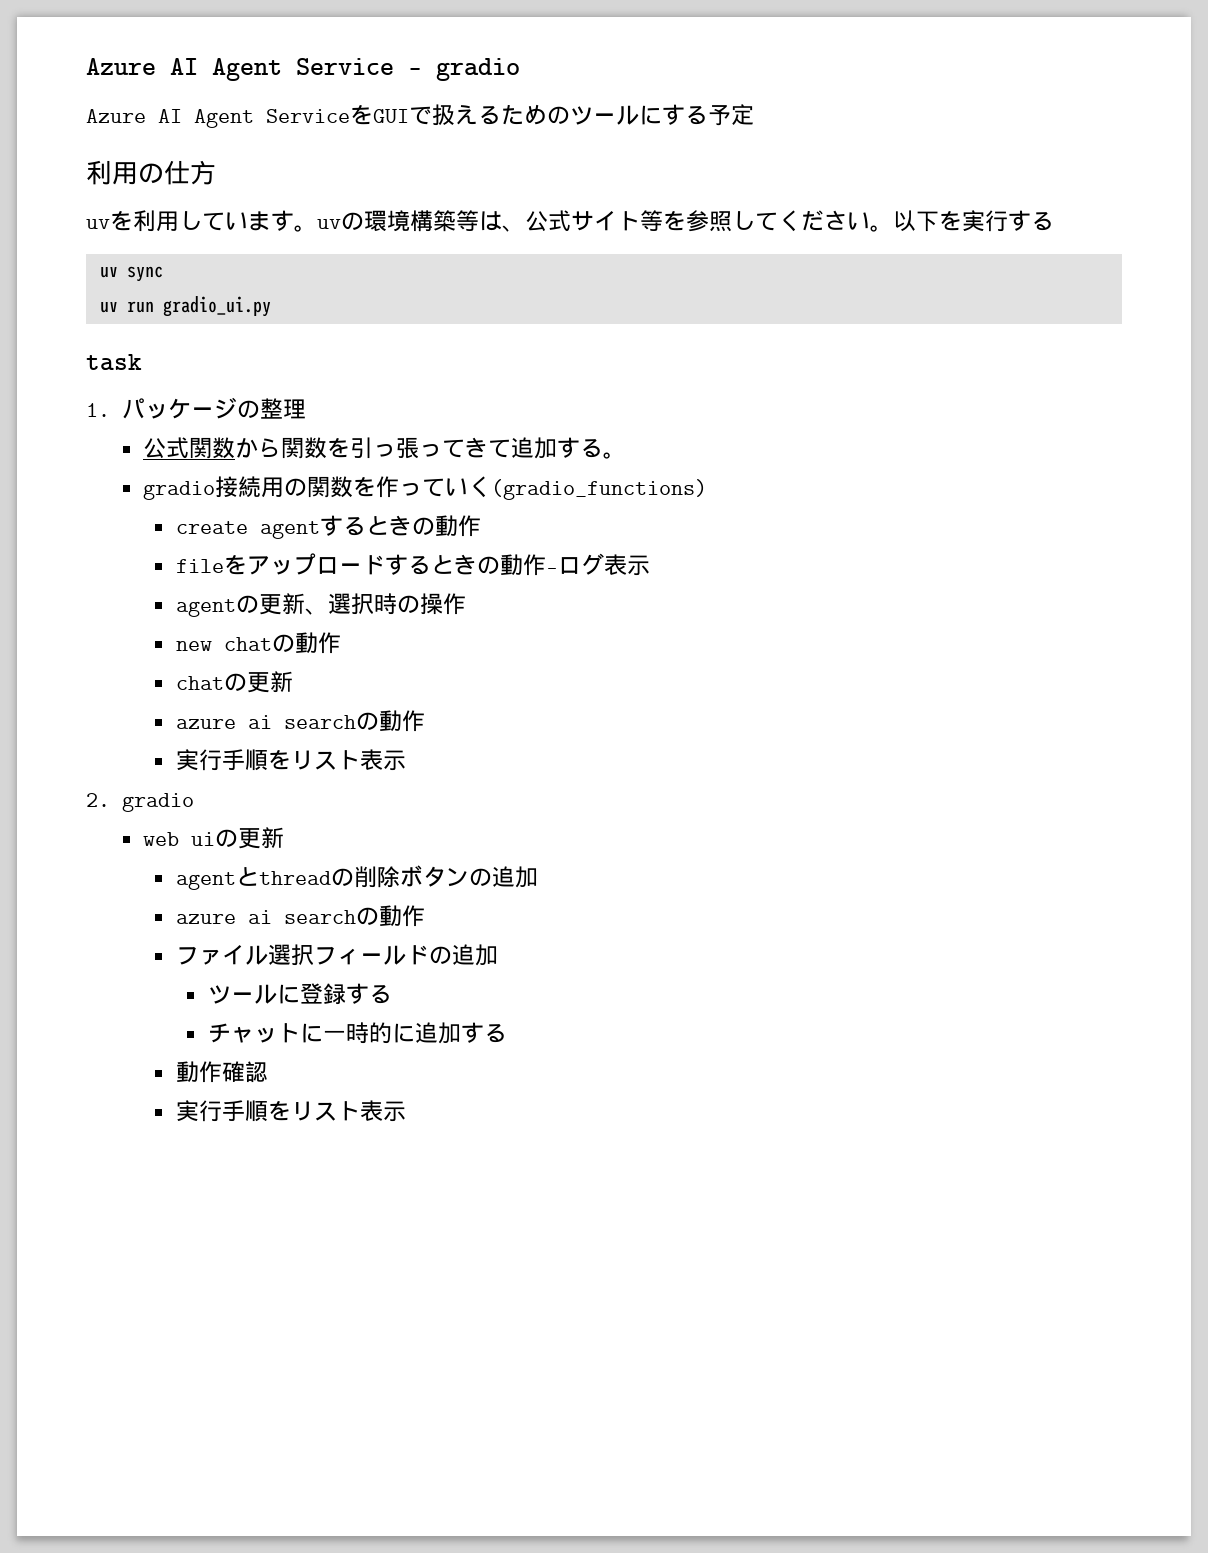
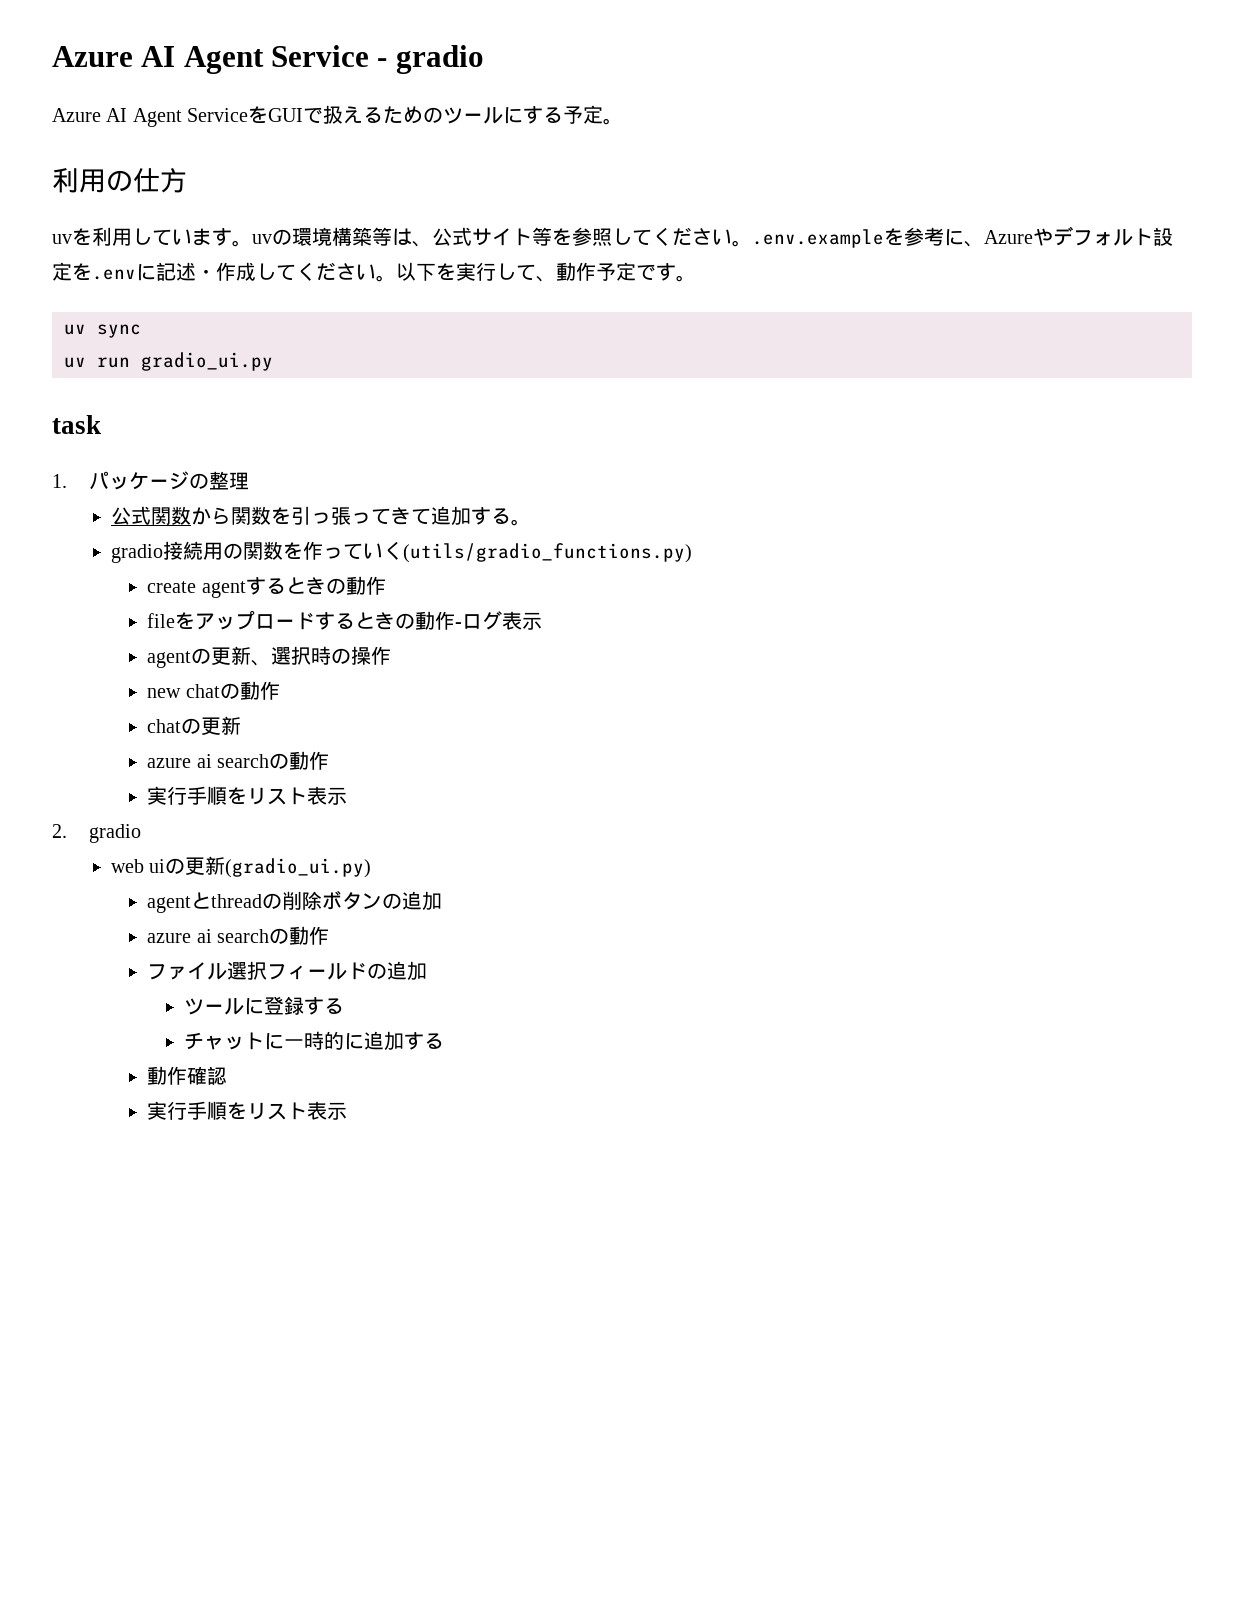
- Azure AI Agent ServiceをGUIで扱えるためのツールにする予定
+ Azure AI Agent ServiceをGUIで扱えるためのツールにする予定。
- uvを利用しています。uvの環境構築等は、公式サイト等を参照してください。以下を実行する
+ uvを利用しています。uvの環境構築等は、公式サイト等を参照してください。.env.exampleを参考に、Azureやデフォルト設定を.envに記述・作成してください。以下を実行して、動作予定です。
- gradio接続用の関数を作っていく(gradio_functions)
+ gradio接続用の関数を作っていく(utils/gradio_functions.py)
- web uiの更新
+ web uiの更新(gradio_ui.py)

